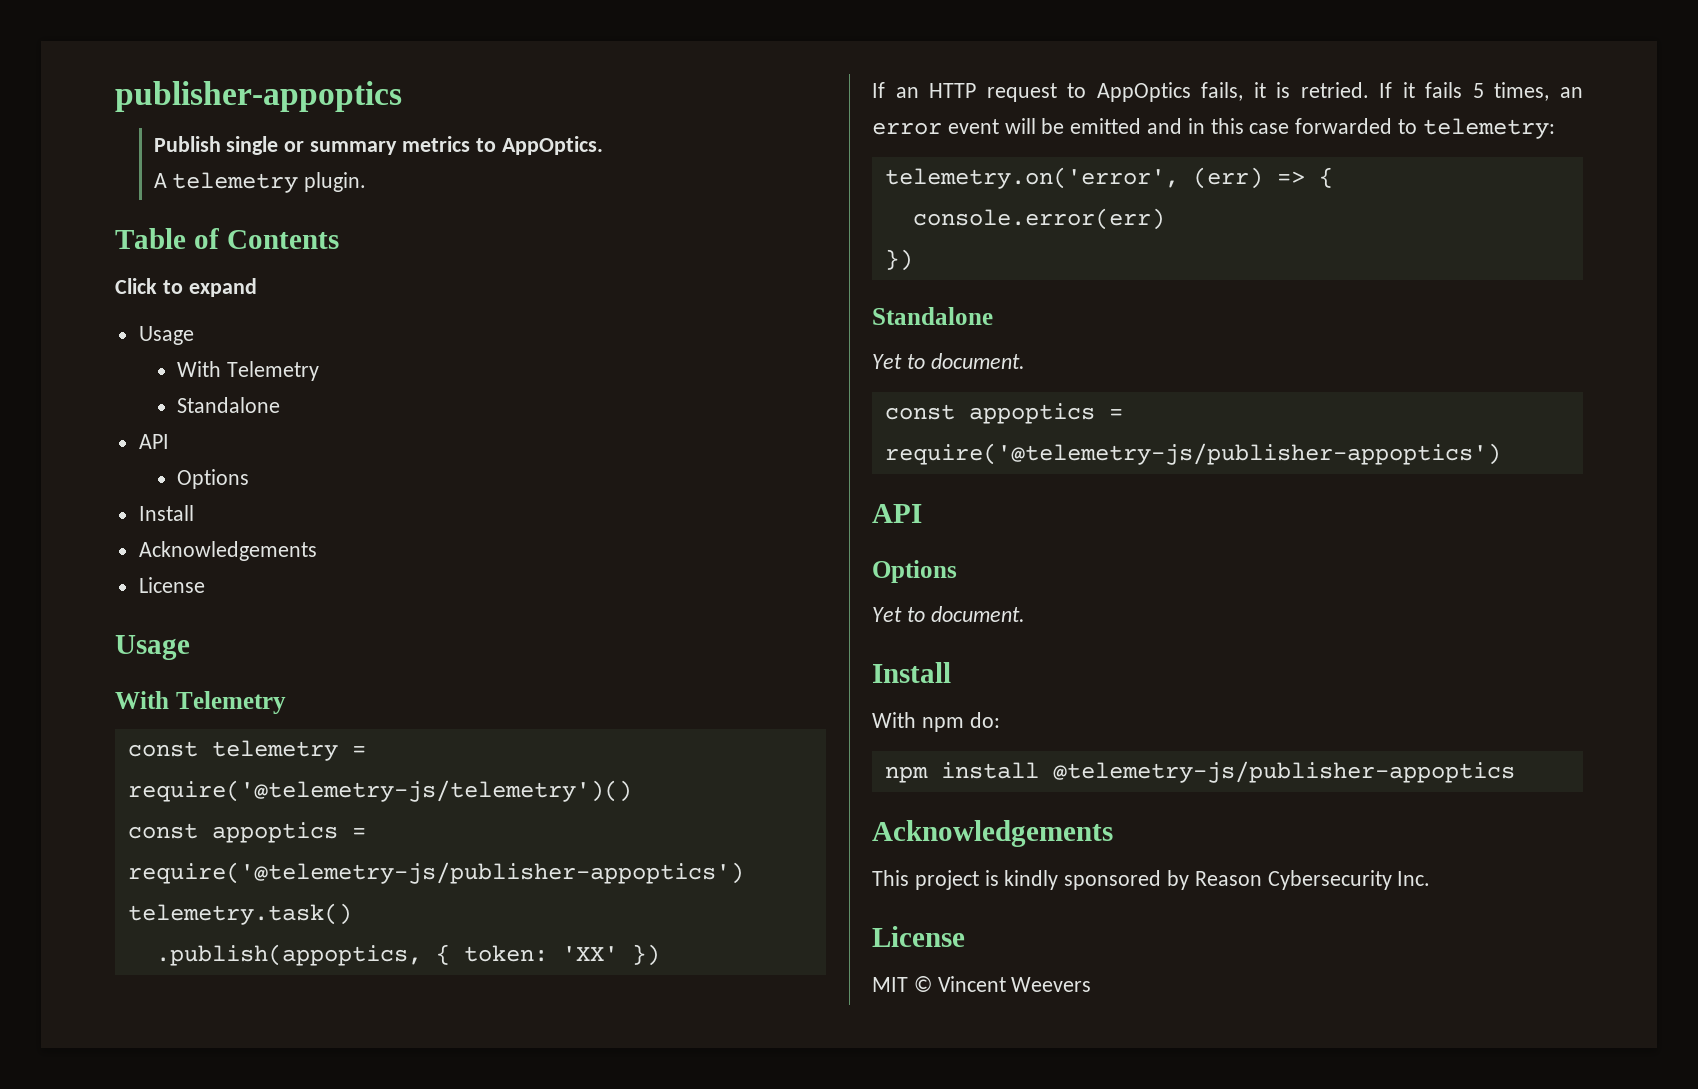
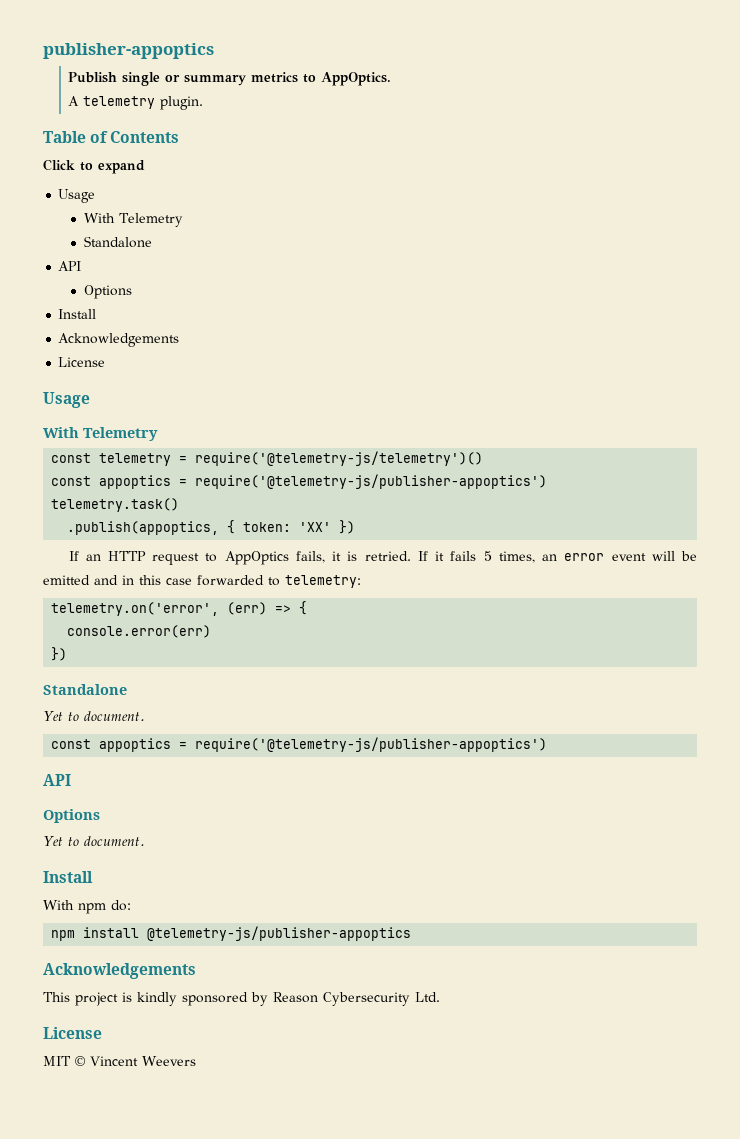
- This project is kindly sponsored by Reason Cybersecurity Inc.
+ This project is kindly sponsored by Reason Cybersecurity Ltd.

